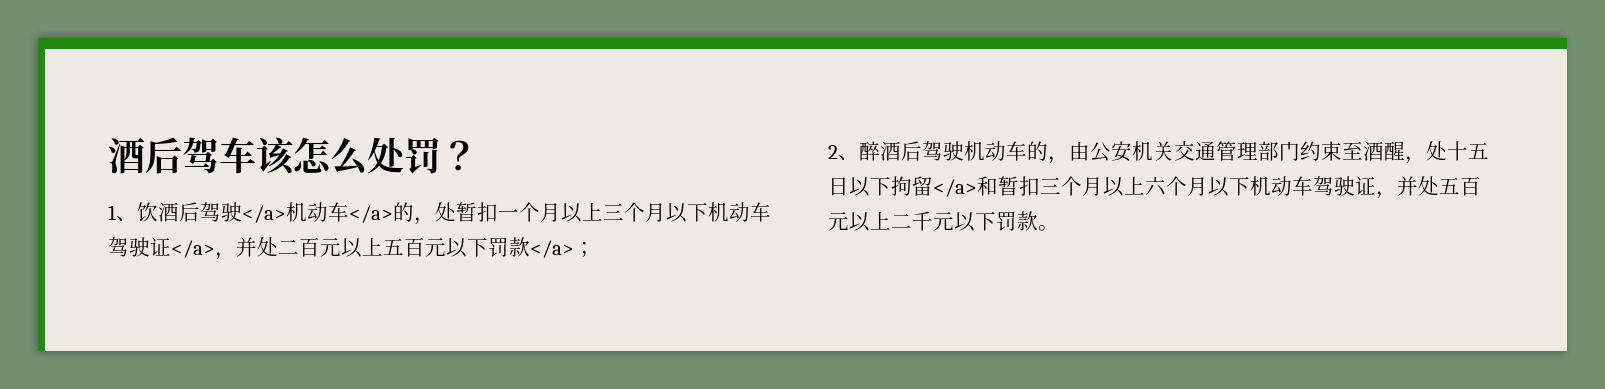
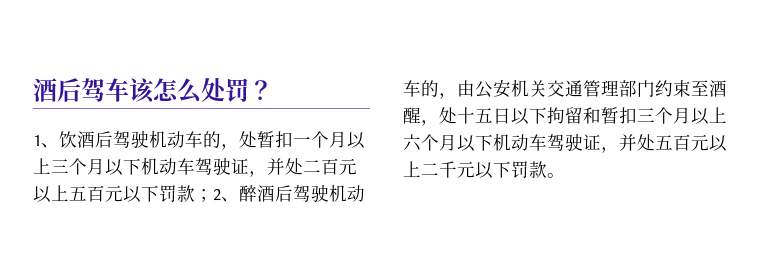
- 1、饮酒后驾驶</a>机动车</a>的，处暂扣一个月以上三个月以下机动车驾驶证</a>，并处二百元以上五百元以下罚款</a>；
- 2、醉酒后驾驶机动车的，由公安机关交通管理部门约束至酒醒，处十五日以下拘留</a>和暂扣三个月以上六个月以下机动车驾驶证，并处五百元以上二千元以下罚款。
+ 1、饮酒后驾驶机动车的，处暂扣一个月以上三个月以下机动车驾驶证，并处二百元以上五百元以下罚款；2、醉酒后驾驶机动车的，由公安机关交通管理部门约束至酒醒，处十五日以下拘留和暂扣三个月以上六个月以下机动车驾驶证，并处五百元以上二千元以下罚款。

